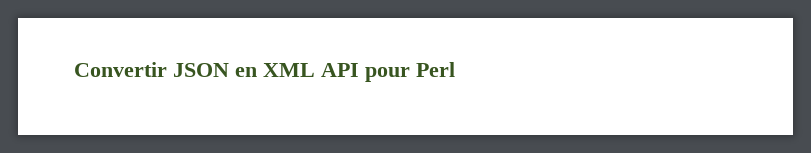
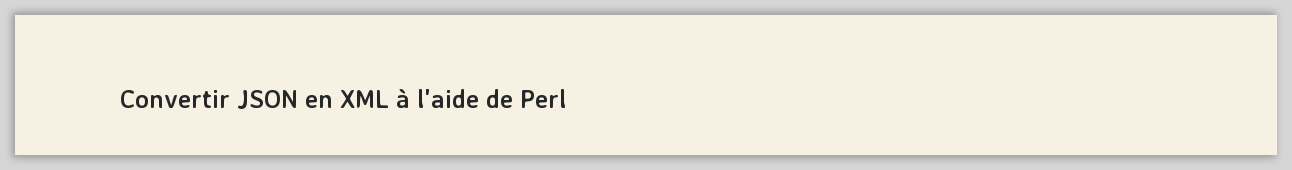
- Convertir JSON en XML API pour Perl
+ Convertir JSON en XML à l'aide de Perl

